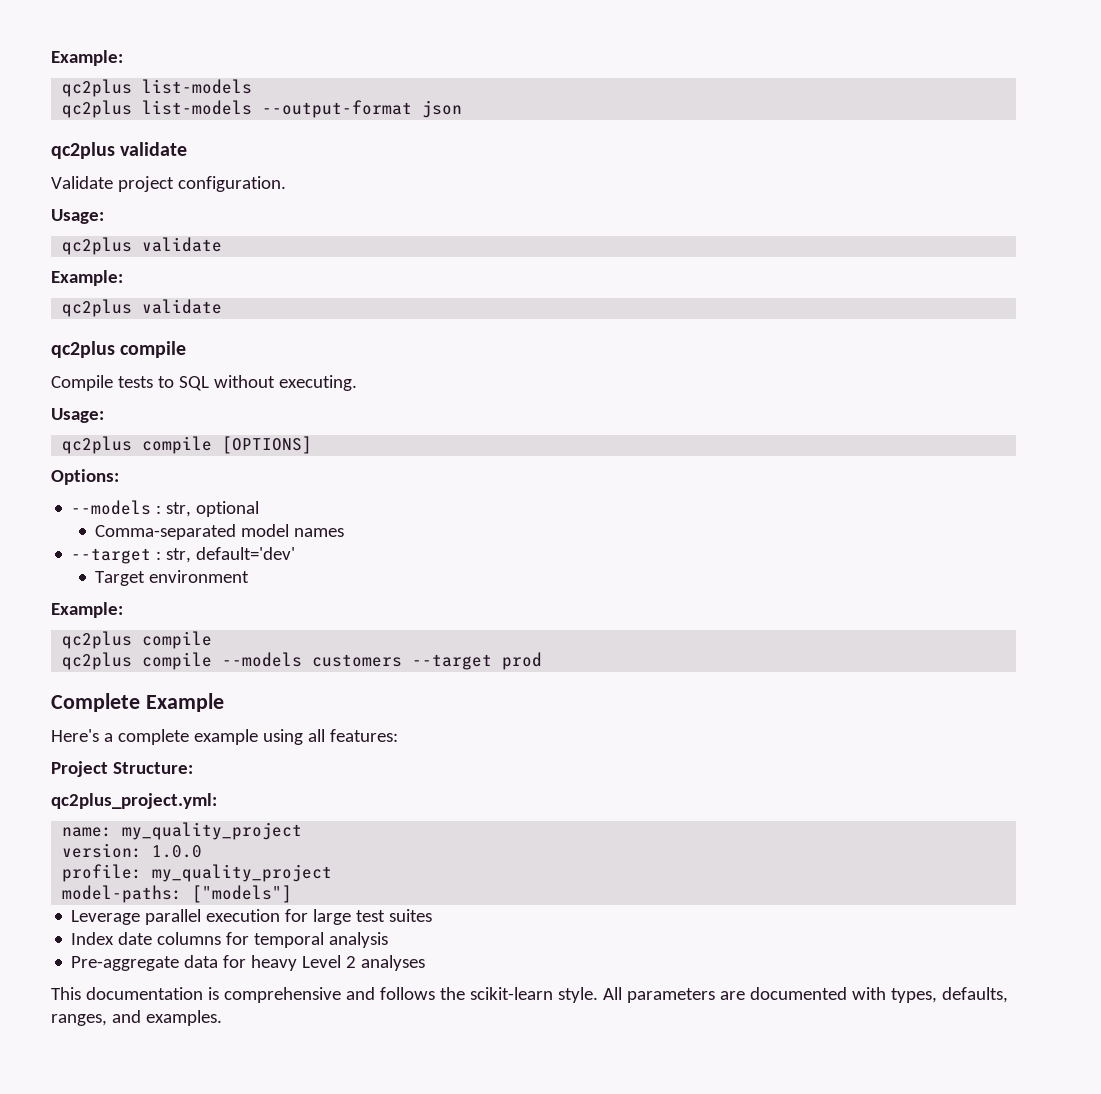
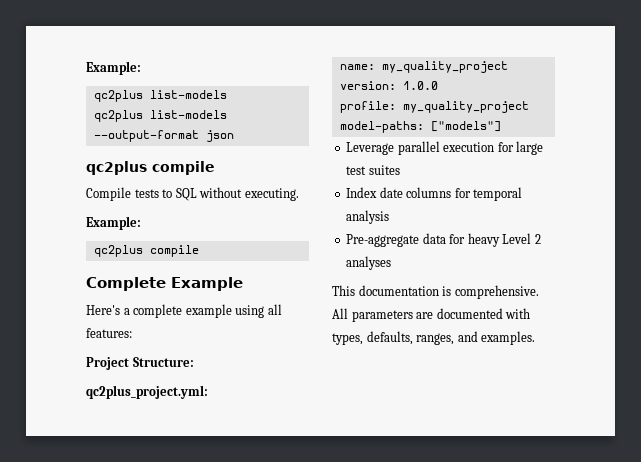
  qc2plus list-models --output-format json
- qc2plus validate
- Validate project configuration.
- Usage:
- qc2plus validate
- Example:
- qc2plus validate
  Compile tests to SQL without executing.
- Usage:
- qc2plus compile [OPTIONS]
- Options:
- --models : str, optional
- Comma-separated model names
- --target : str, default='dev'
- Target environment
  Example:
  qc2plus compile
- qc2plus compile --models customers --target prod
- This documentation is comprehensive and follows the scikit-learn style.
+ This documentation is comprehensive.

